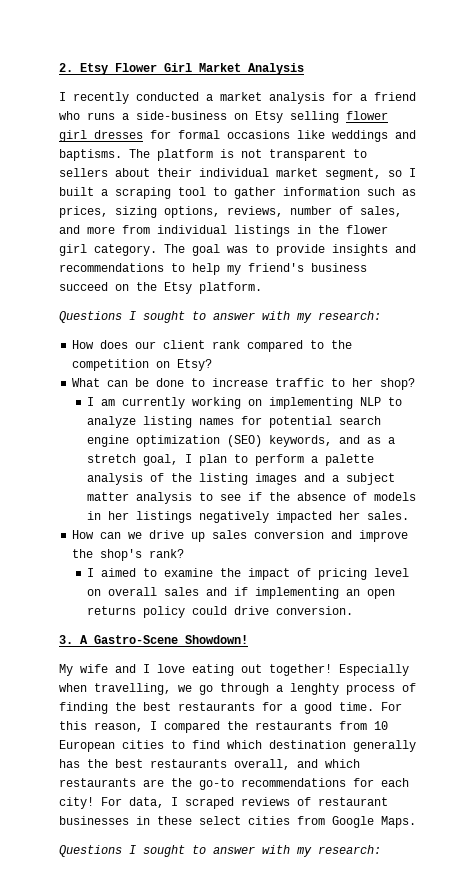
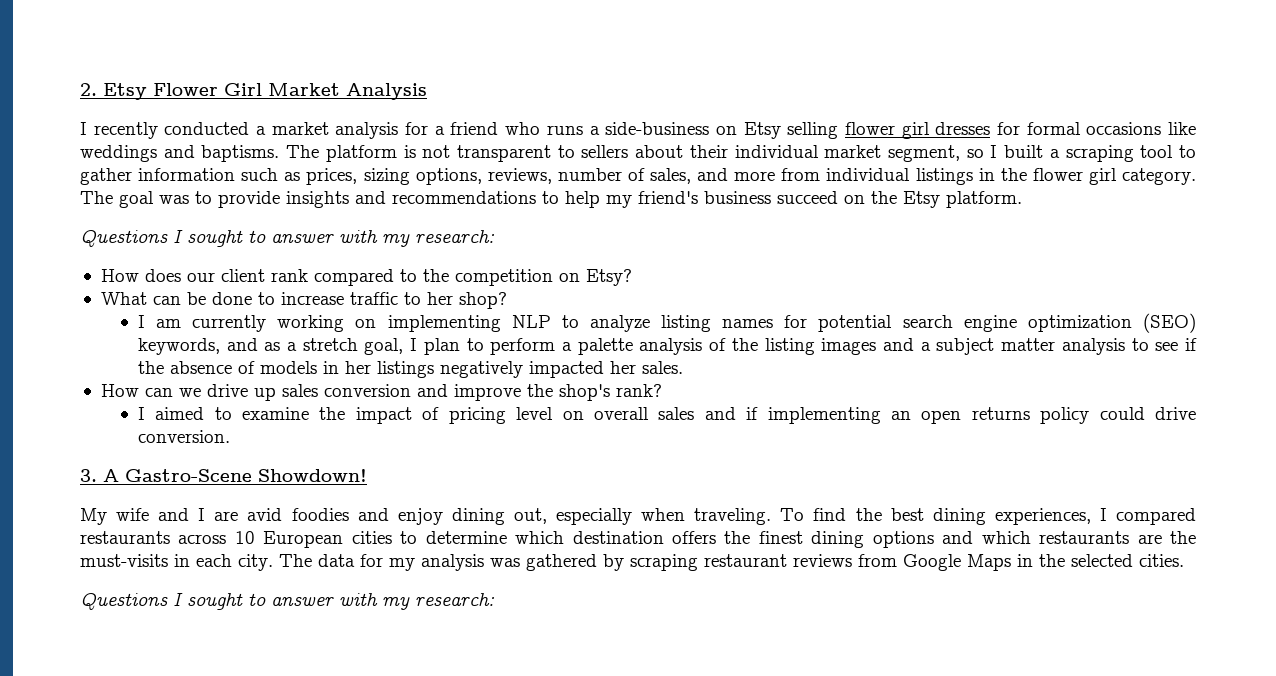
- My wife and I love eating out together! Especially when travelling, we go through a lenghty process of finding the best restaurants for a good time. For this reason, I compared the restaurants from 10 European cities to find which destination generally has the best restaurants overall, and which restaurants are the go-to recommendations for each city! For data, I scraped reviews of restaurant businesses in these select cities from Google Maps.
+ My wife and I are avid foodies and enjoy dining out, especially when traveling. To find the best dining experiences, I compared restaurants across 10 European cities to determine which destination offers the finest dining options and which restaurants are the must-visits in each city. The data for my analysis was gathered by scraping restaurant reviews from Google Maps in the selected cities.

